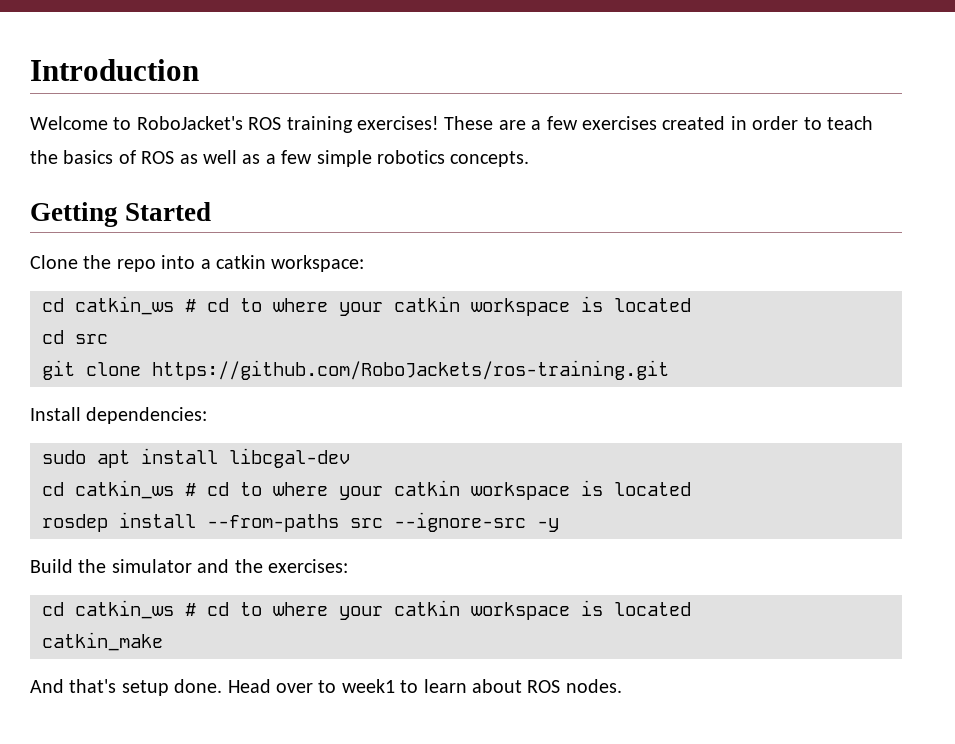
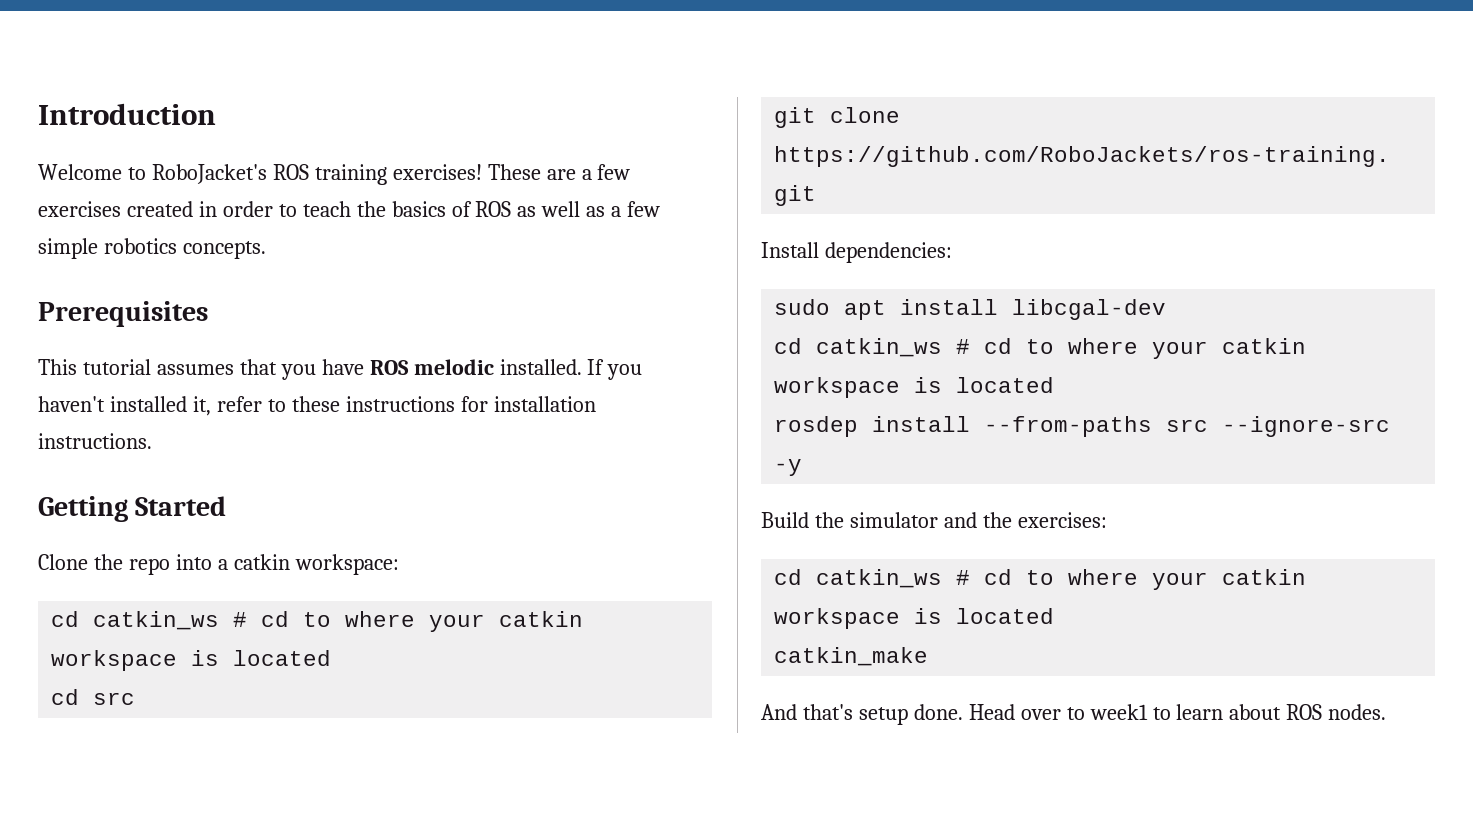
+ Prerequisites
+ This tutorial assumes that you have ROS melodic installed. If you haven't installed it, refer to these instructions for installation instructions.

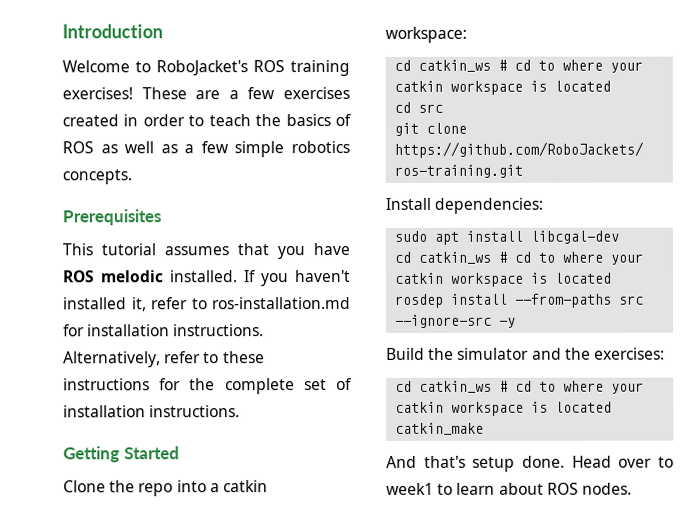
- If you haven't installed it, refer to these instructions for installation instructions.
+ If you haven't installed it, refer to ros-installation.md for installation instructions. Alternatively, refer to these instructions for the complete set of installation instructions.

